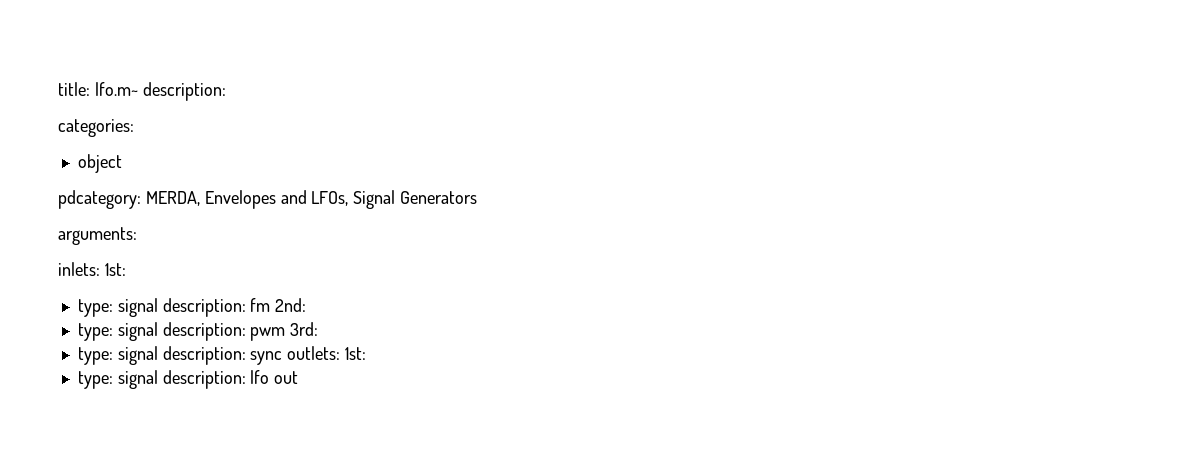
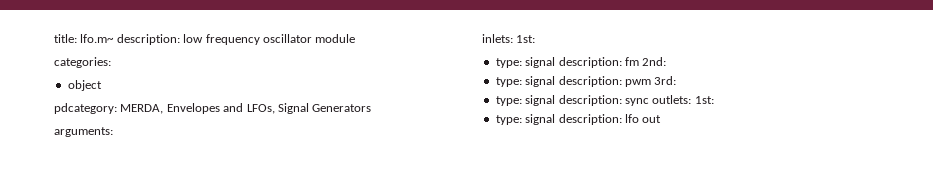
- title: lfo.m~ description:
+ title: lfo.m~ description: low frequency oscillator module

